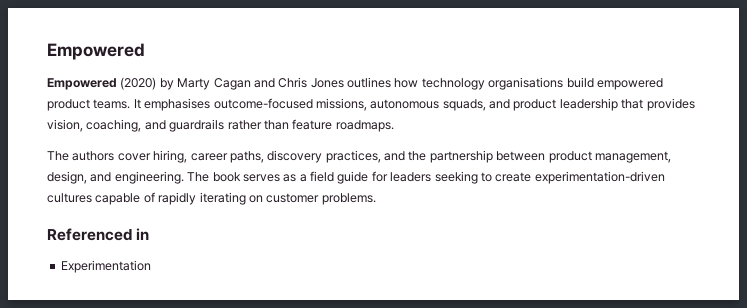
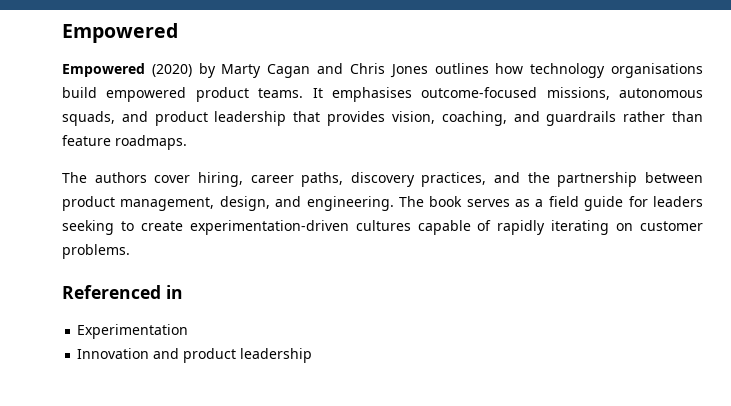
+ Innovation and product leadership

